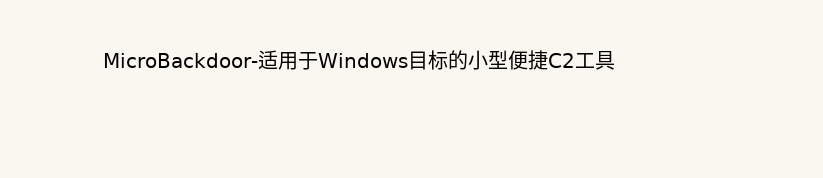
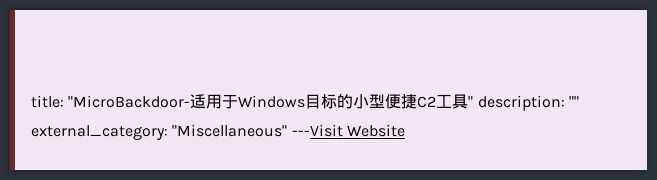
- MicroBackdoor-适用于Windows目标的小型便捷C2工具
+ title: "MicroBackdoor-适用于Windows目标的小型便捷C2工具" description: "" external_category: "Miscellaneous" ---Visit Website

